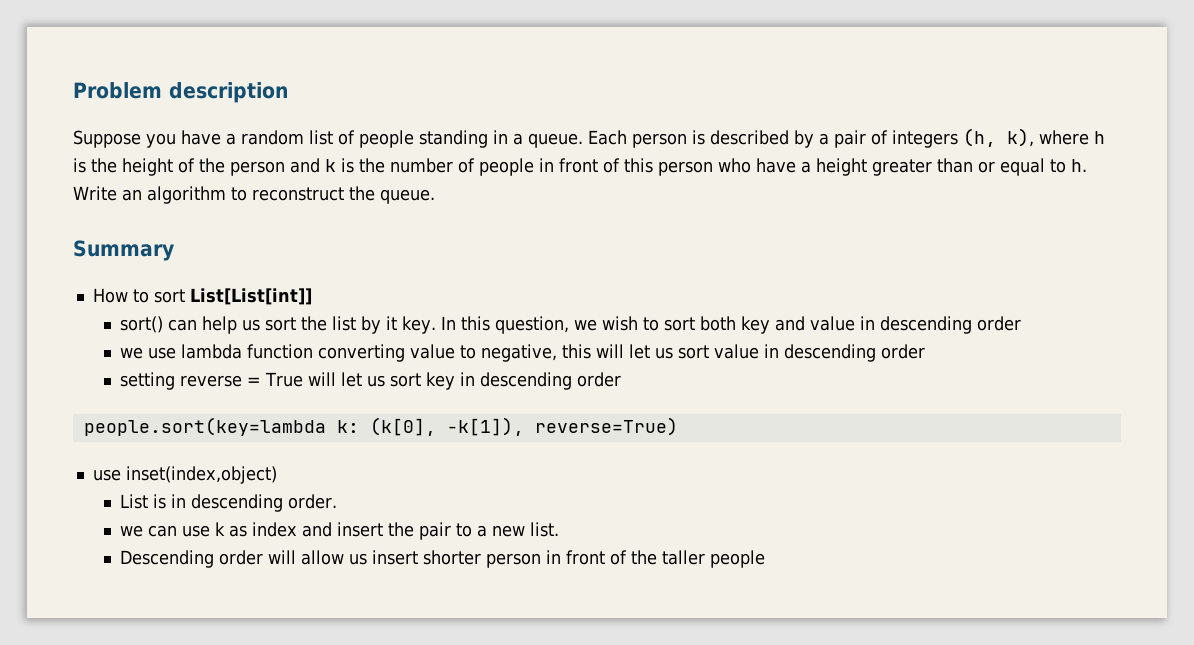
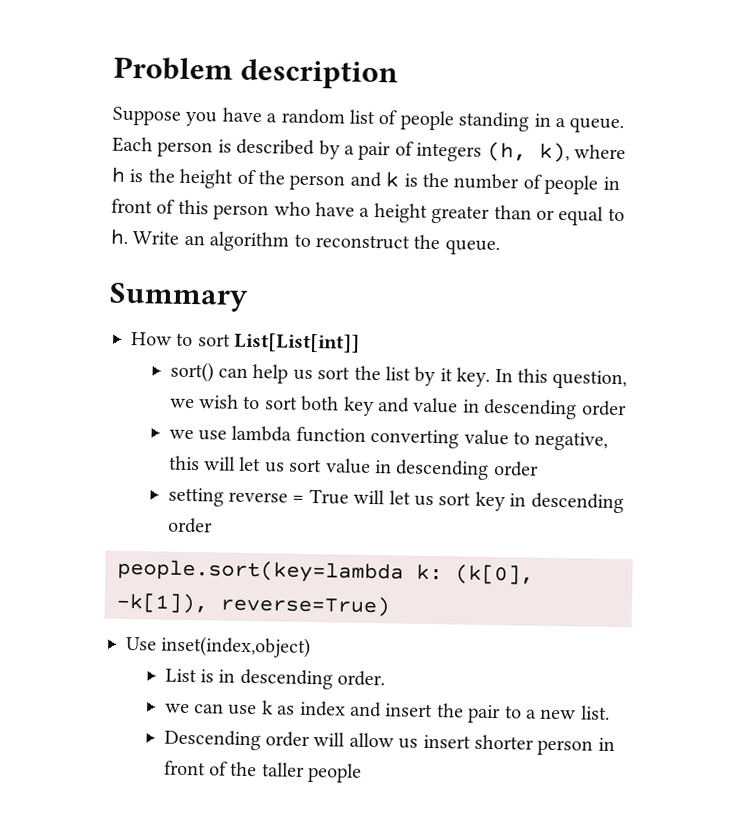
- use inset(index,object)
+ Use inset(index,object)

